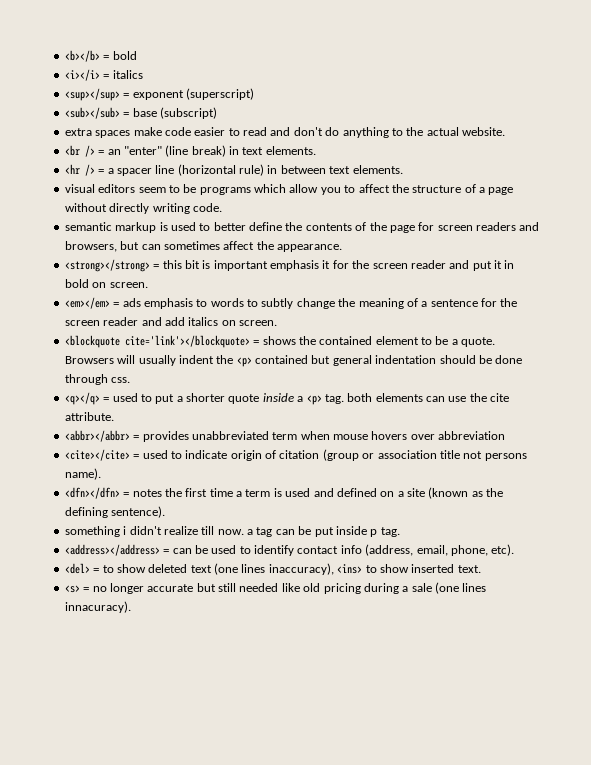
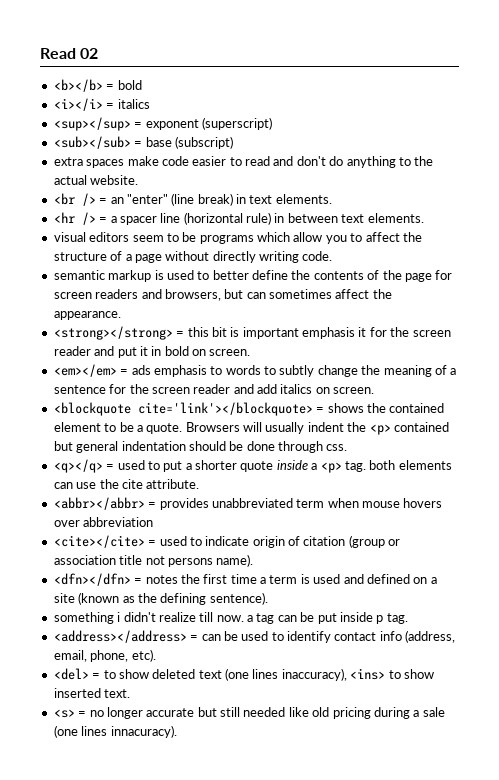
+ Read 02

